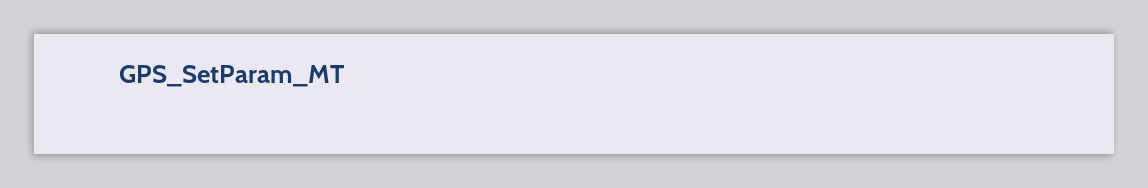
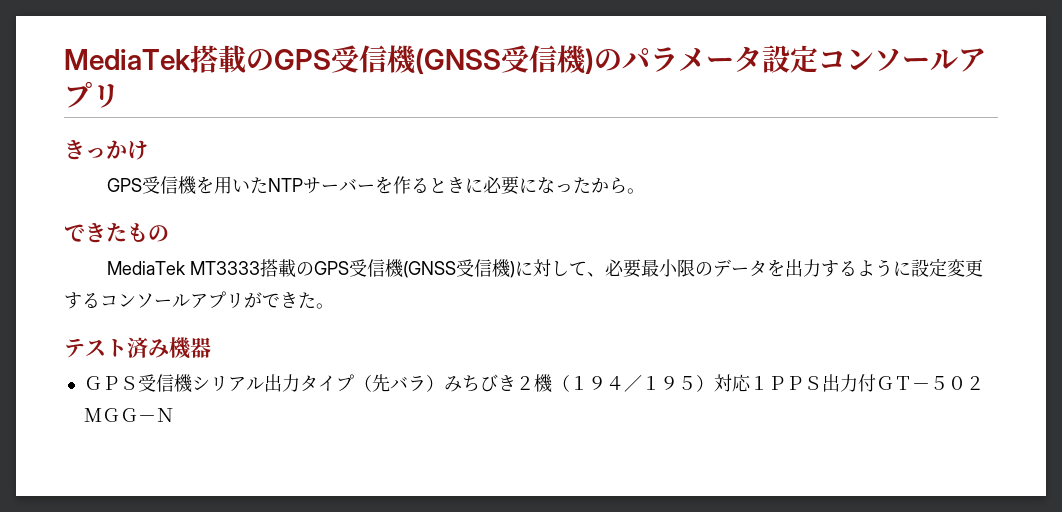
- GPS_SetParam_MT
+ MediaTek搭載のGPS受信機(GNSS受信機)のパラメータ設定コンソールアプリ
+ きっかけ
+ GPS受信機を用いたNTPサーバーを作るときに必要になったから。
+ できたもの
+ MediaTek MT3333搭載のGPS受信機(GNSS受信機)に対して、必要最小限のデータを出力するように設定変更するコンソールアプリができた。
+ テスト済み機器
+ ＧＰＳ受信機シリアル出力タイプ（先バラ）みちびき２機（１９４／１９５）対応１ＰＰＳ出力付ＧＴ－５０２ＭＧＧ－Ｎ

